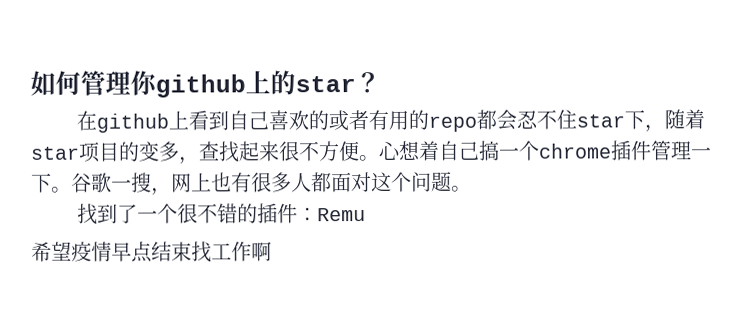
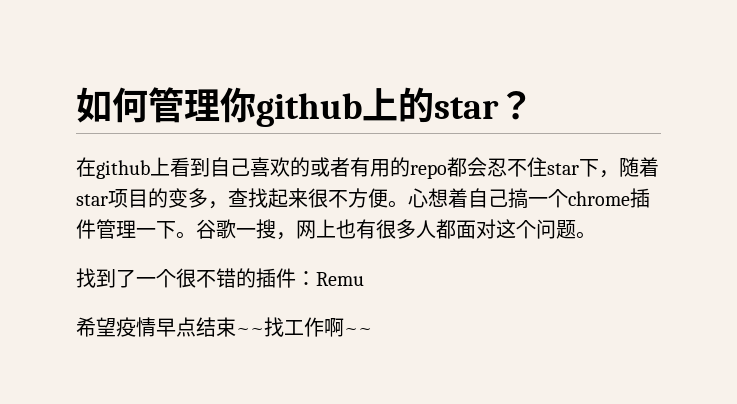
- 希望疫情早点结束找工作啊
+ 希望疫情早点结束~~找工作啊~~

